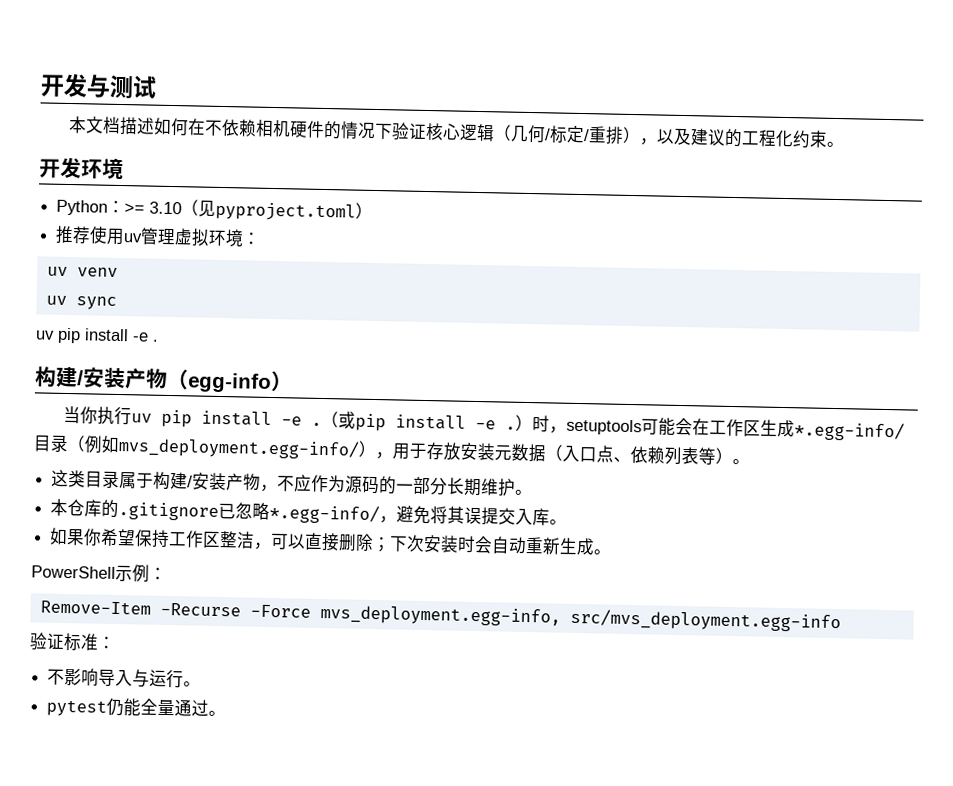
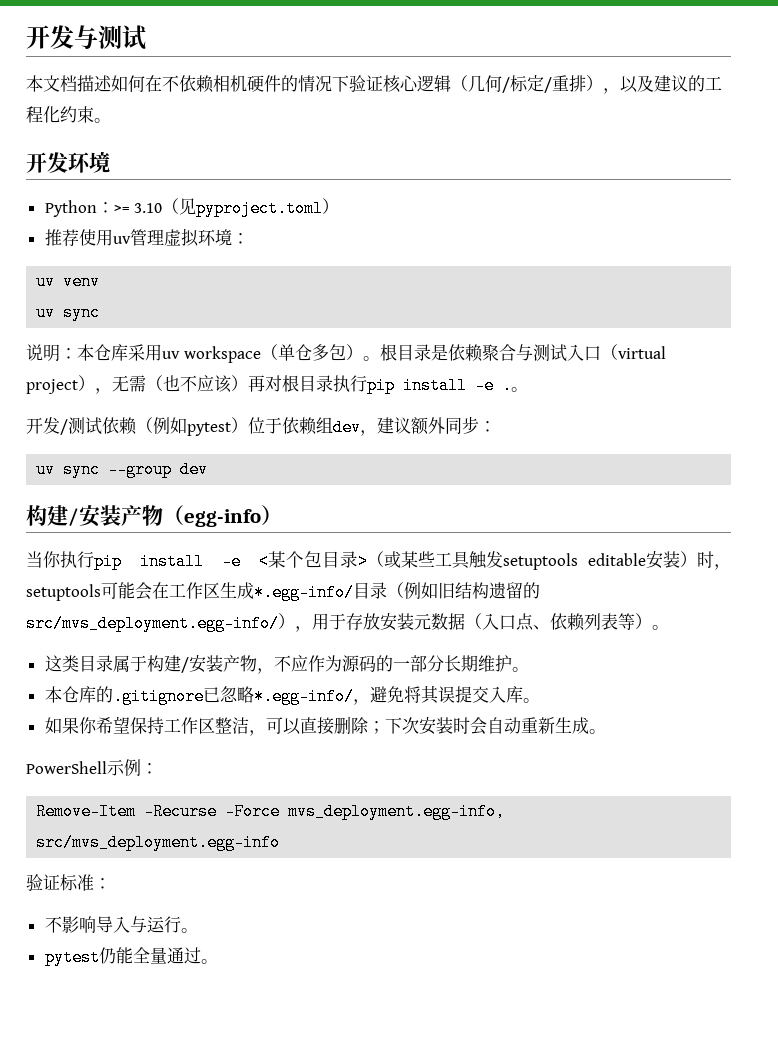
  uv venv
  uv sync
- uv pip install -e .
+ 说明：本仓库采用uv workspace（单仓多包）。根目录是依赖聚合与测试入口（virtual project），无需（也不应该）再对根目录执行pip install -e .。
+ 开发/测试依赖（例如pytest）位于依赖组dev，建议额外同步：
+ uv sync --group dev
- 当你执行uv pip install -e .（或pip install -e .）时，setuptools可能会在工作区生成*.egg-info/目录（例如mvs_deployment.egg-info/），用于存放安装元数据（入口点、依赖列表等）。
+ 当你执行pip install -e <某个包目录>（或某些工具触发setuptools editable安装）时，setuptools可能会在工作区生成*.egg-info/目录（例如旧结构遗留的src/mvs_deployment.egg-info/），用于存放安装元数据（入口点、依赖列表等）。

